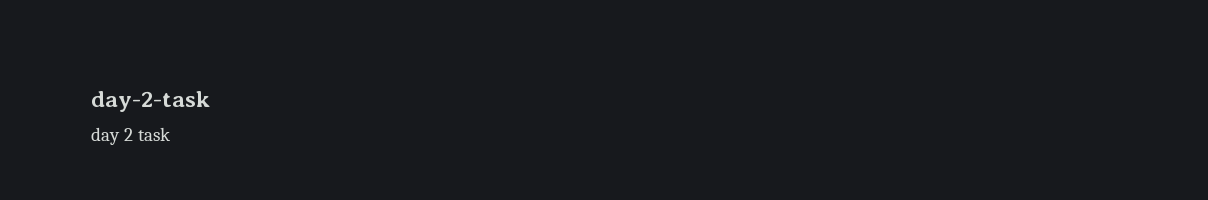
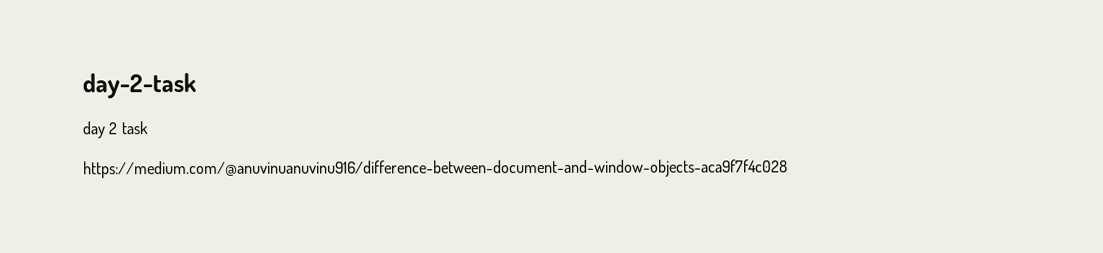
+ https://medium.com/@anuvinuanuvinu916/difference-between-document-and-window-objects-aca9f7f4c028

